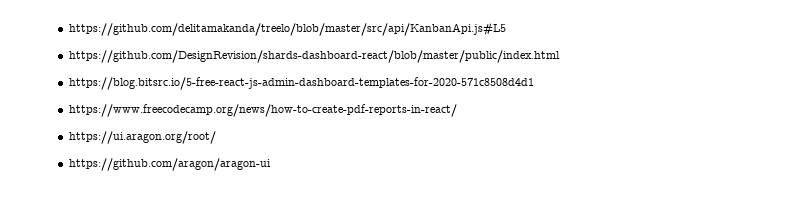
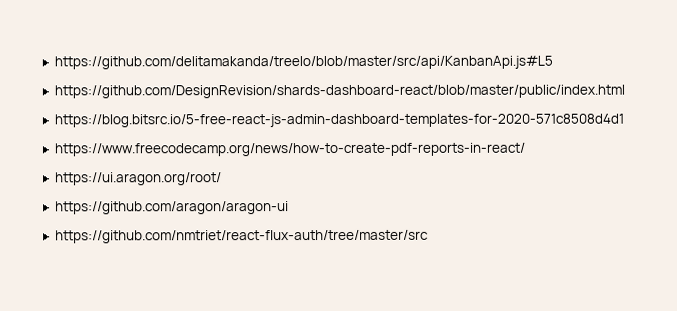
+ https://github.com/nmtriet/react-flux-auth/tree/master/src

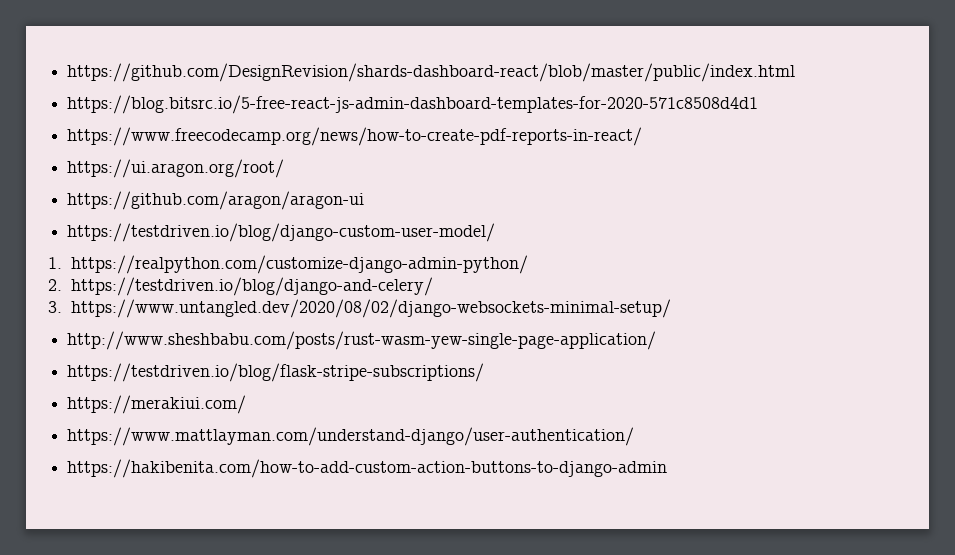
- https://github.com/delitamakanda/treelo/blob/master/src/api/KanbanApi.js#L5
- https://github.com/nmtriet/react-flux-auth/tree/master/src
+ https://testdriven.io/blog/django-custom-user-model/
+ 1. https://realpython.com/customize-django-admin-python/
+ 2. https://testdriven.io/blog/django-and-celery/
+ 3. https://www.untangled.dev/2020/08/02/django-websockets-minimal-setup/
+ http://www.sheshbabu.com/posts/rust-wasm-yew-single-page-application/
+ https://testdriven.io/blog/flask-stripe-subscriptions/
+ https://merakiui.com/
+ https://www.mattlayman.com/understand-django/user-authentication/
+ https://hakibenita.com/how-to-add-custom-action-buttons-to-django-admin

